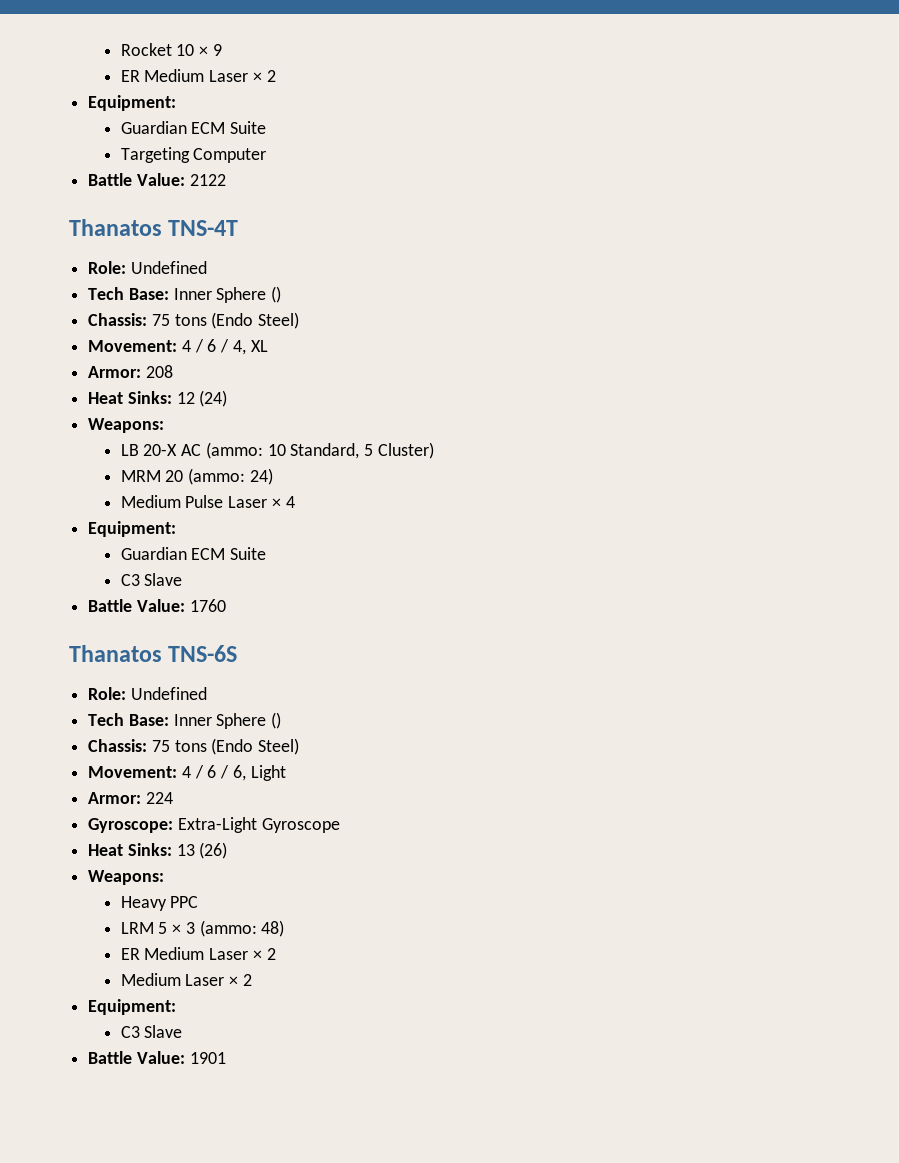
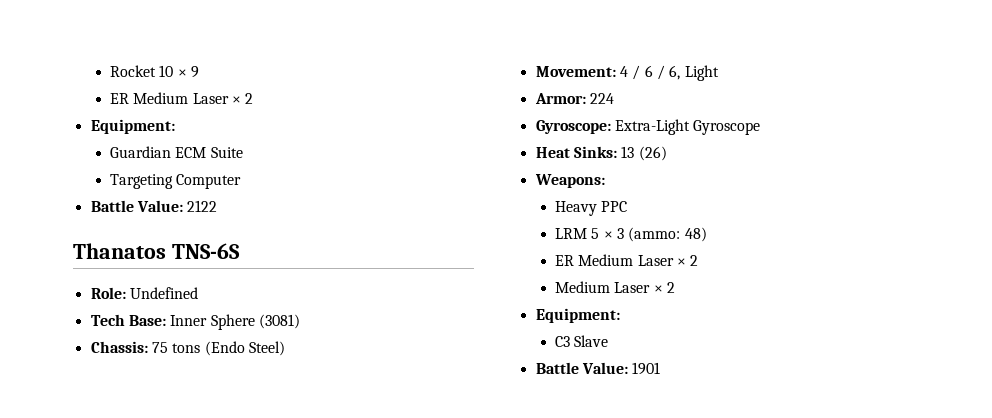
- Thanatos TNS-4T
- Role: Undefined
- Tech Base: Inner Sphere ()
- Chassis: 75 tons (Endo Steel)
- Movement: 4 / 6 / 4, XL
- Armor: 208
- Heat Sinks: 12 (24)
- Weapons:
- LB 20-X AC (ammo: 10 Standard, 5 Cluster)
- MRM 20 (ammo: 24)
- Medium Pulse Laser × 4
- Equipment:
- Guardian ECM Suite
- C3 Slave
- Battle Value: 1760
  Thanatos TNS-6S
  Role: Undefined
- Tech Base: Inner Sphere ()
+ Tech Base: Inner Sphere (3081)

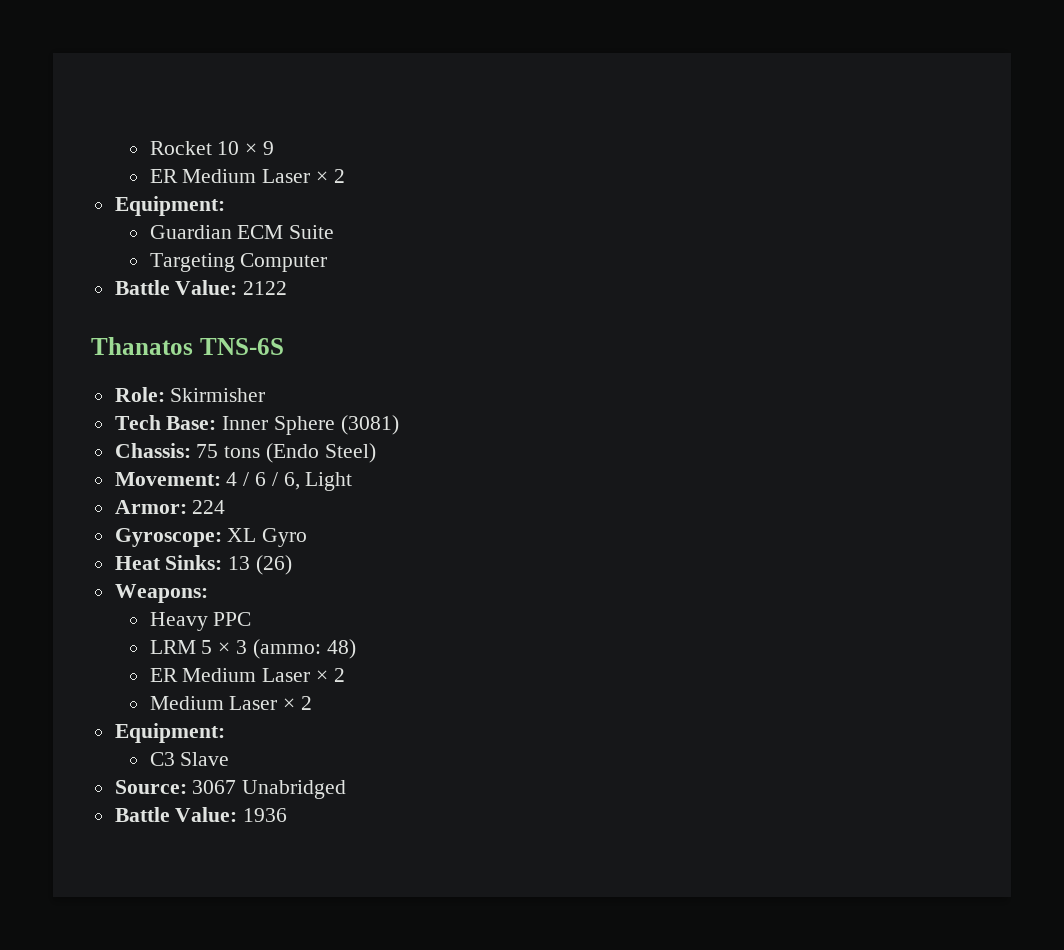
- Role: Undefined
+ Role: Skirmisher
- Gyroscope: Extra-Light Gyroscope
+ Gyroscope: XL Gyro
- Battle Value: 1901
+ Source: 3067 Unabridged
+ Battle Value: 1936

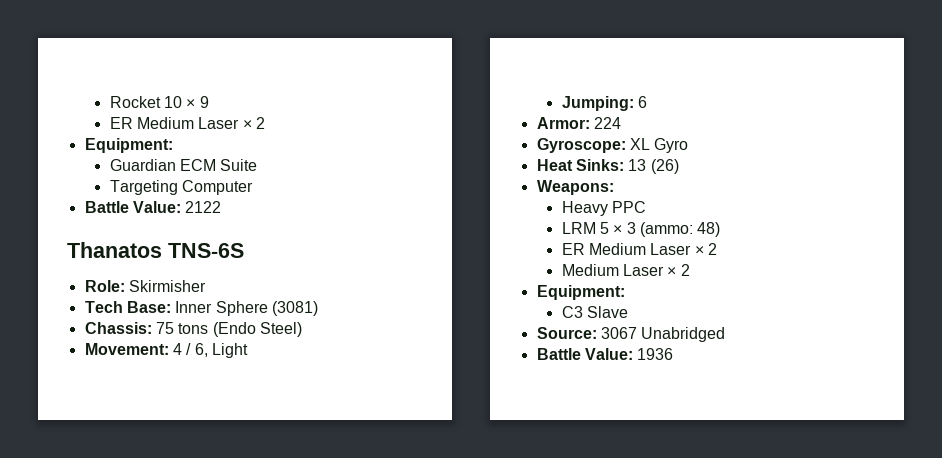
- Movement: 4 / 6 / 6, Light
+ Movement: 4 / 6, Light
+ Jumping: 6

